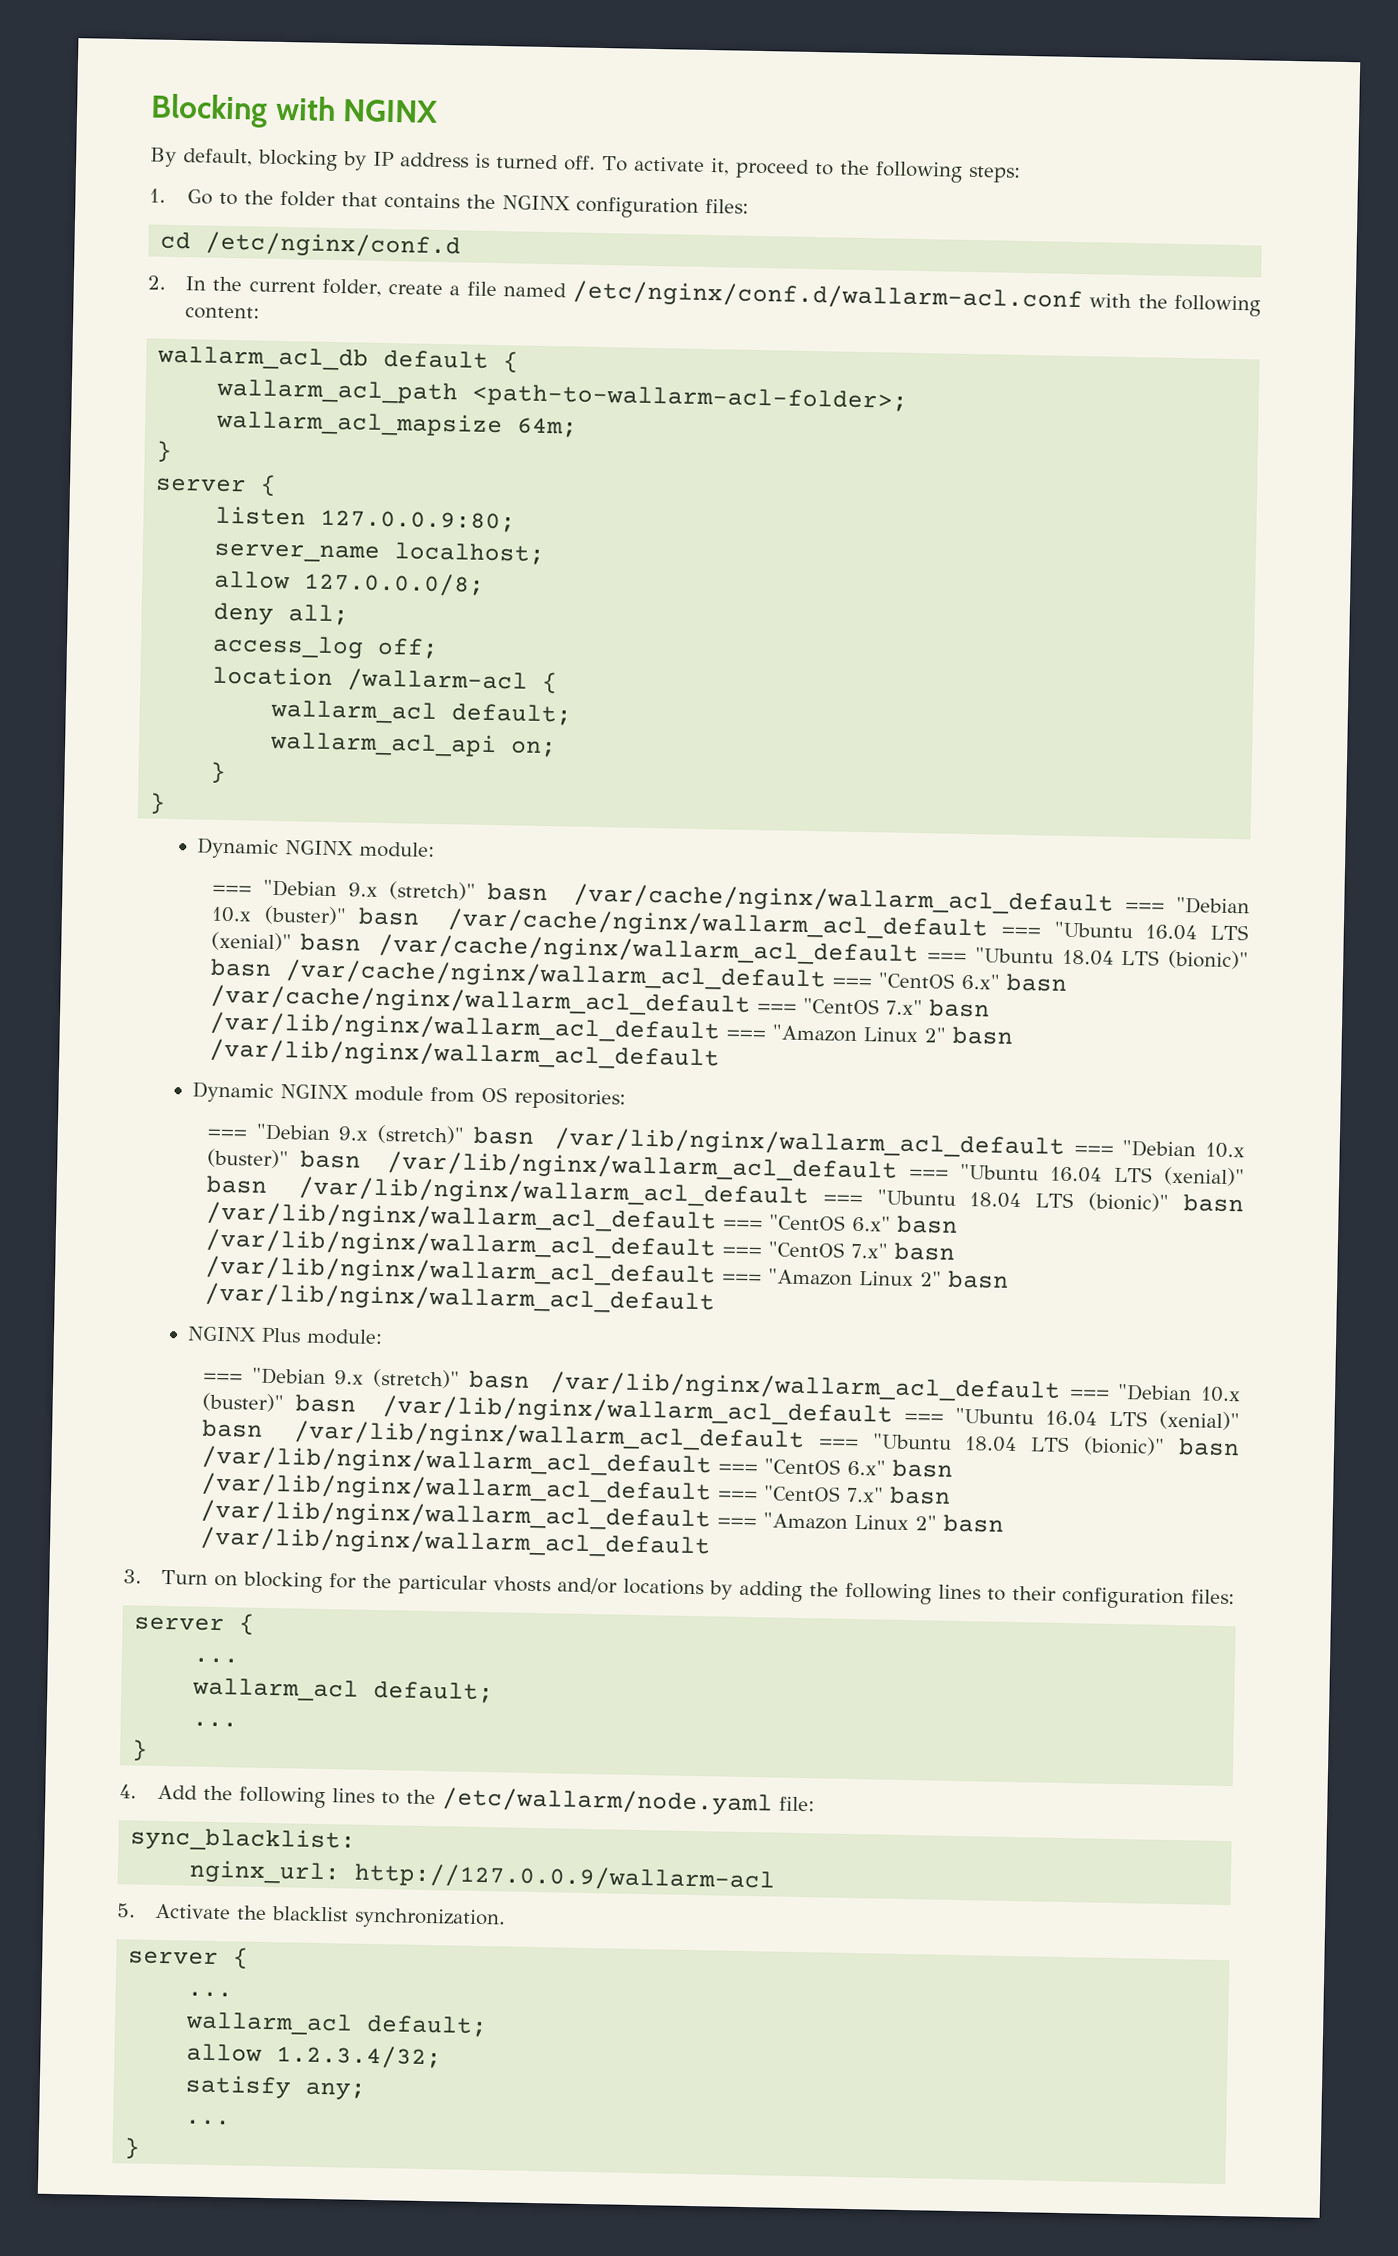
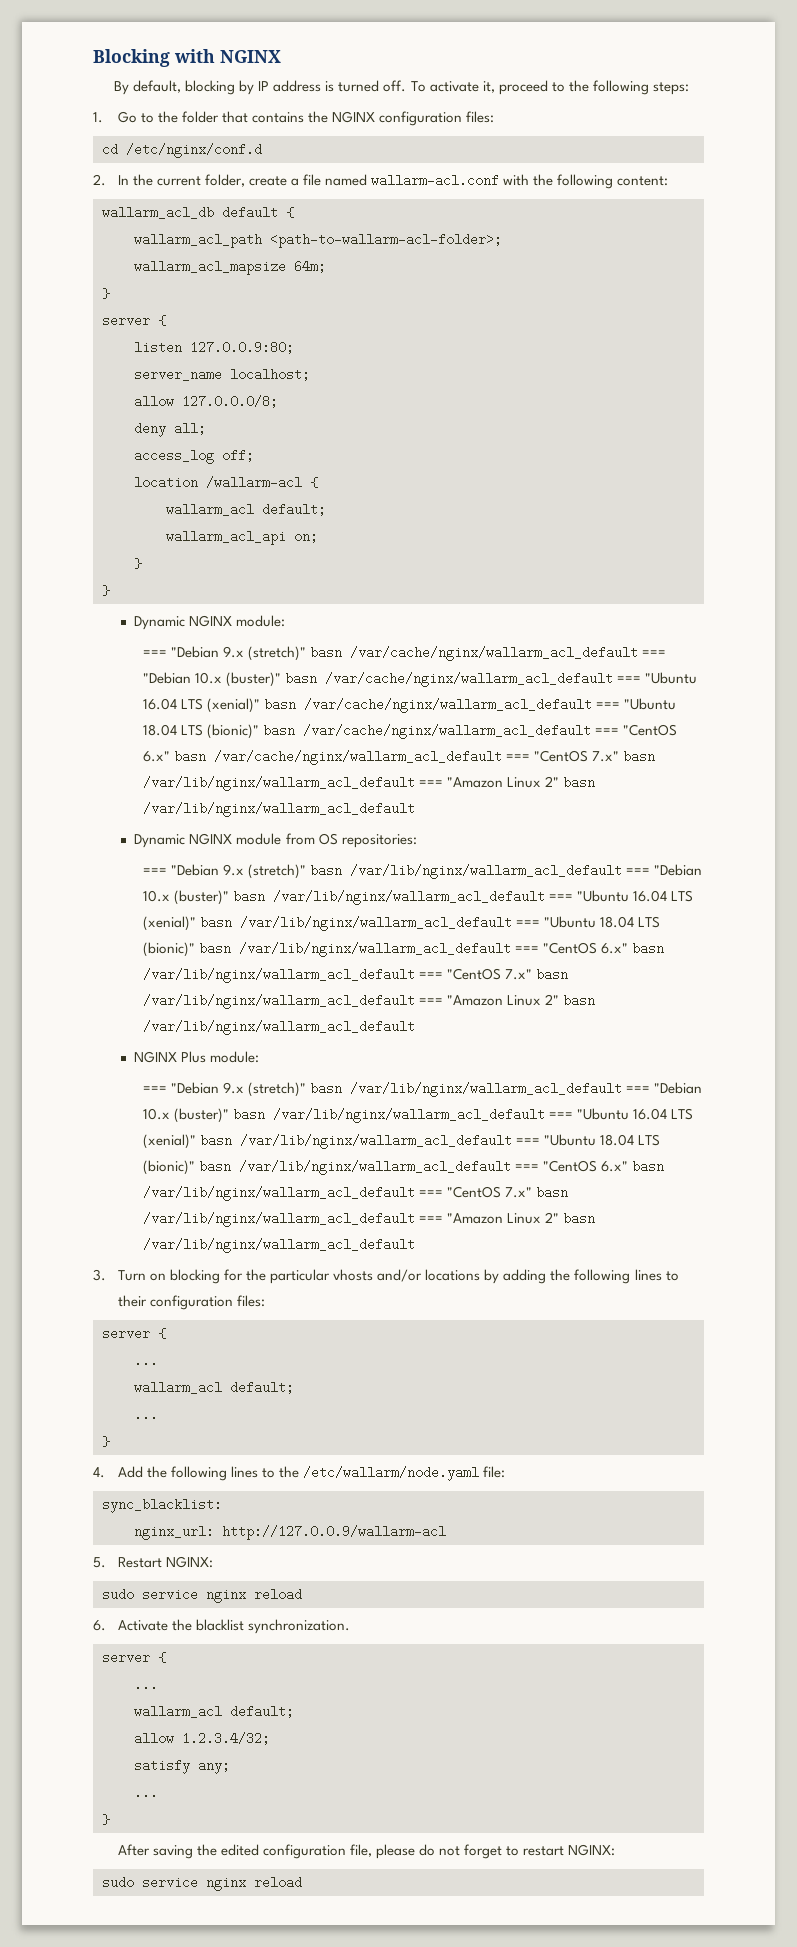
- 2. In the current folder, create a file named /etc/nginx/conf.d/wallarm‑acl.conf with the following content:
+ 2. In the current folder, create a file named wallarm-acl.conf with the following content:
- 5. Activate the blacklist synchronization.
+ 5. Restart NGINX:
+ sudo service nginx reload
+ 6. Activate the blacklist synchronization.
+ After saving the edited configuration file, please do not forget to restart NGINX:
+ sudo service nginx reload

